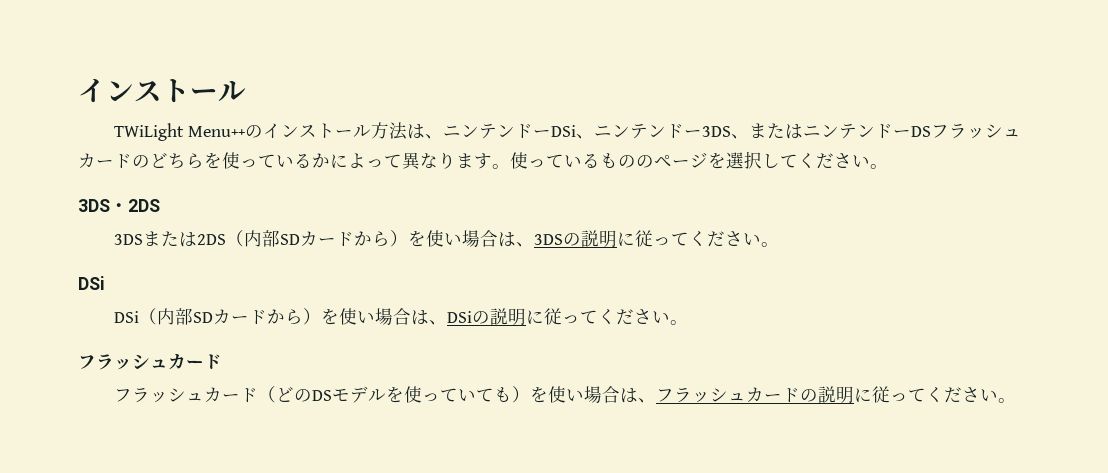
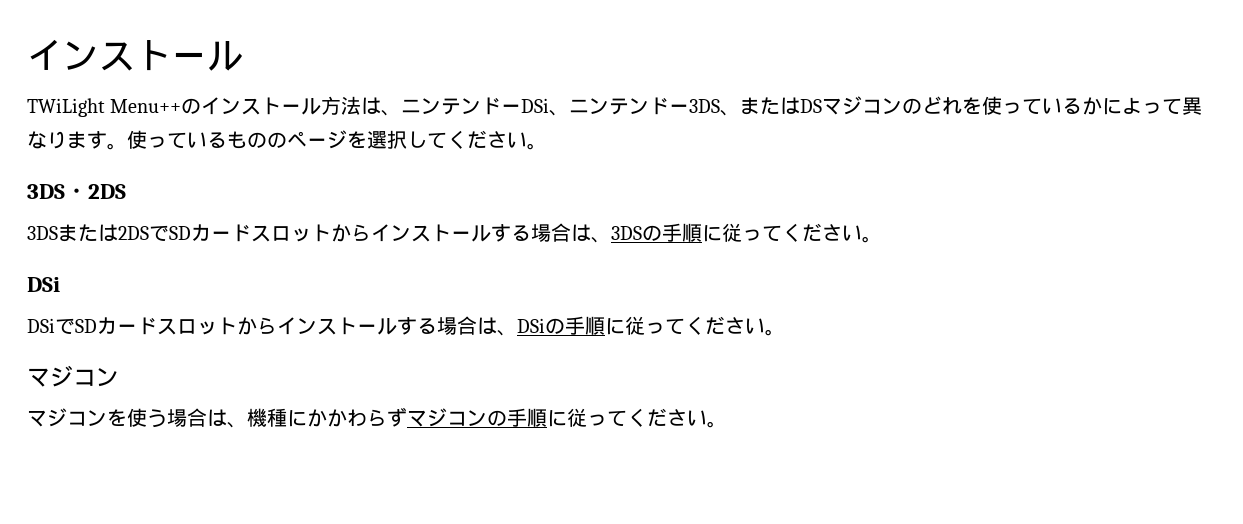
- TWiLight Menu++のインストール方法は、ニンテンドーDSi、ニンテンドー3DS、またはニンテンドーDSフラッシュカードのどちらを使っているかによって異なります。
+ TWiLight Menu++のインストール方法は、ニンテンドーDSi、ニンテンドー3DS、またはDSマジコンのどれを使っているかによって異なります。
- 3DSまたは2DS（内部SDカードから）を使い場合は、3DSの説明に従ってください。
+ 3DSまたは2DSでSDカードスロットからインストールする場合は、3DSの手順に従ってください。
- DSi（内部SDカードから）を使い場合は、DSiの説明に従ってください。
- フラッシュカード
- フラッシュカード（どのDSモデルを使っていても）を使い場合は、フラッシュカードの説明に従ってください。
+ DSiでSDカードスロットからインストールする場合は、DSiの手順に従ってください。
+ マジコン
+ マジコンを使う場合は、機種にかかわらずマジコンの手順に従ってください。

